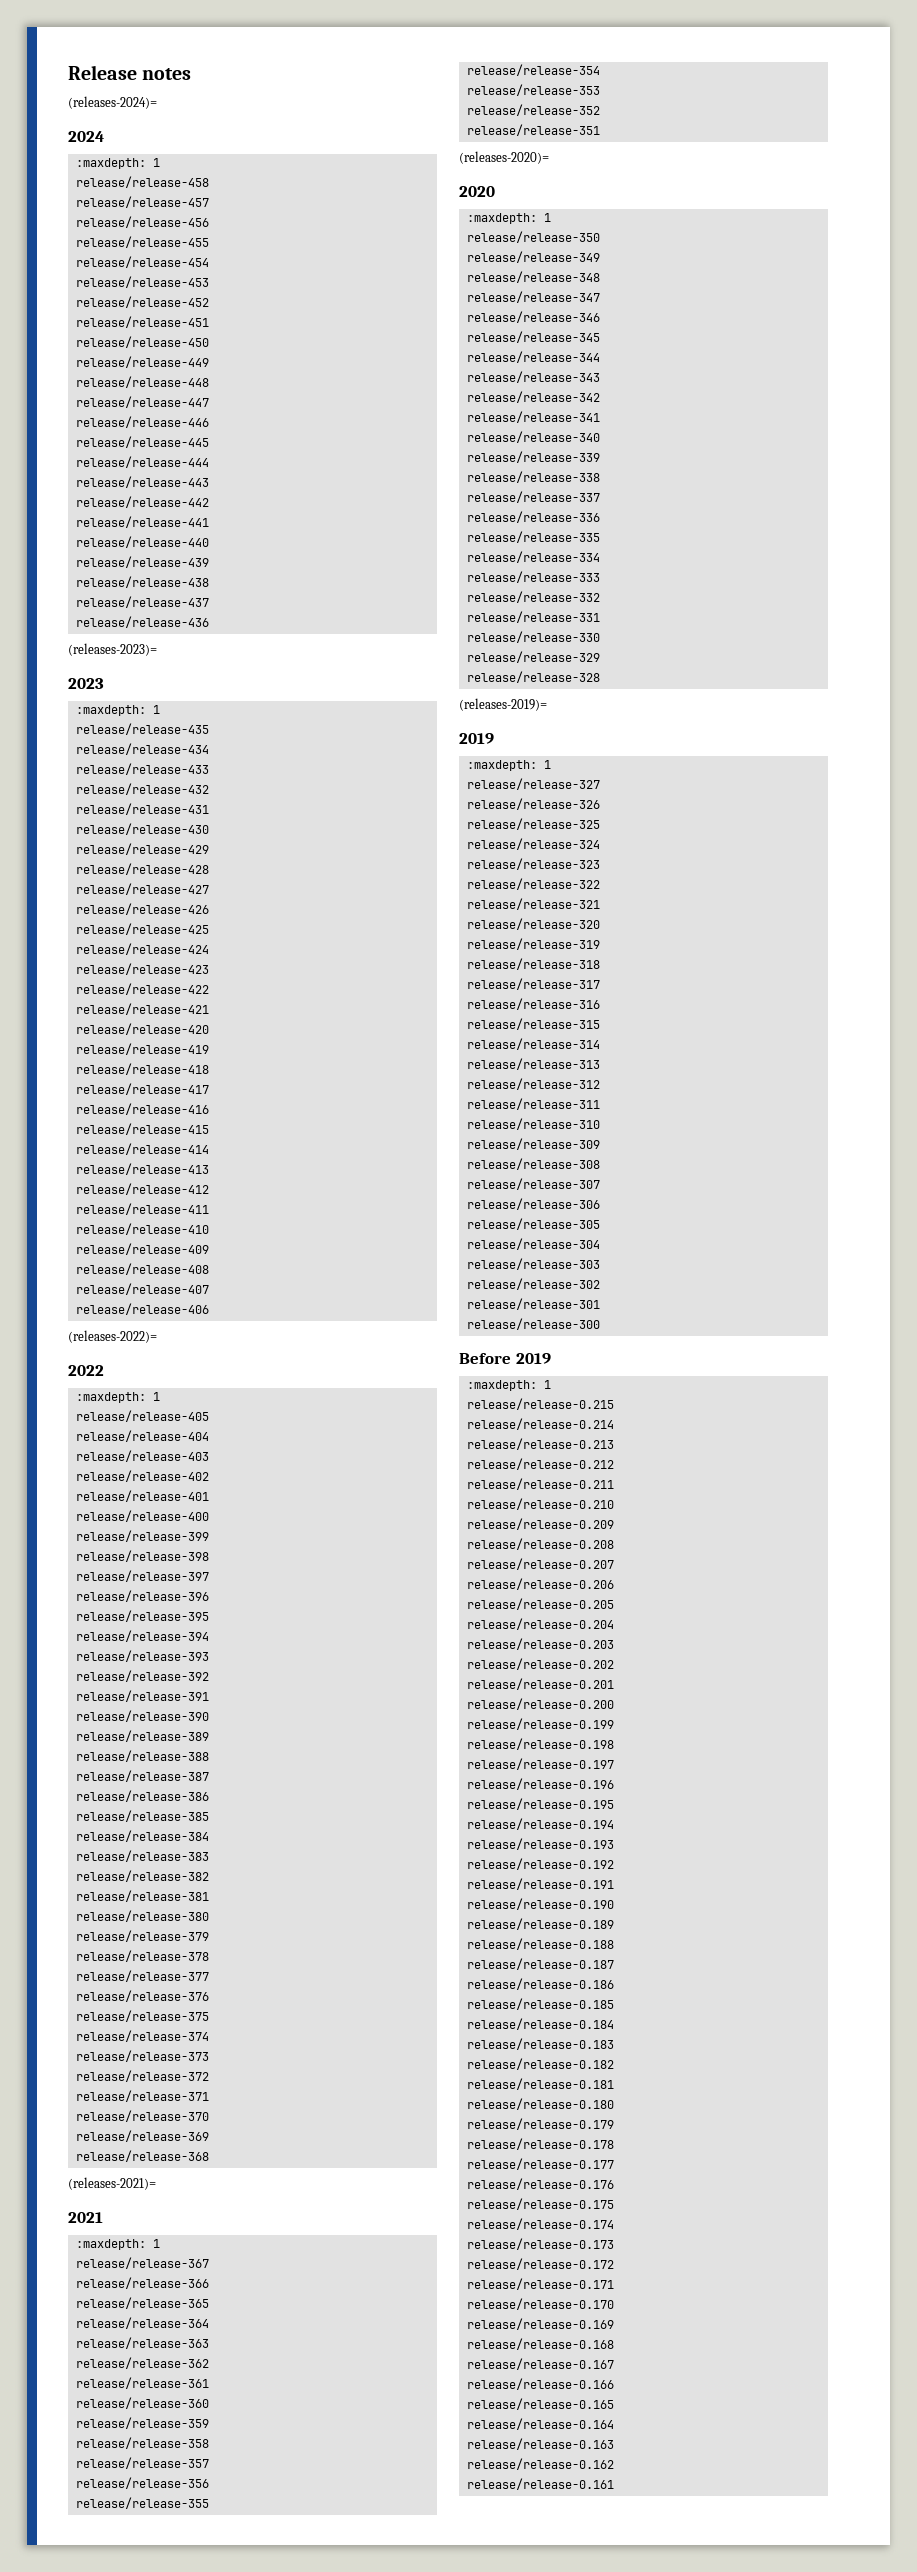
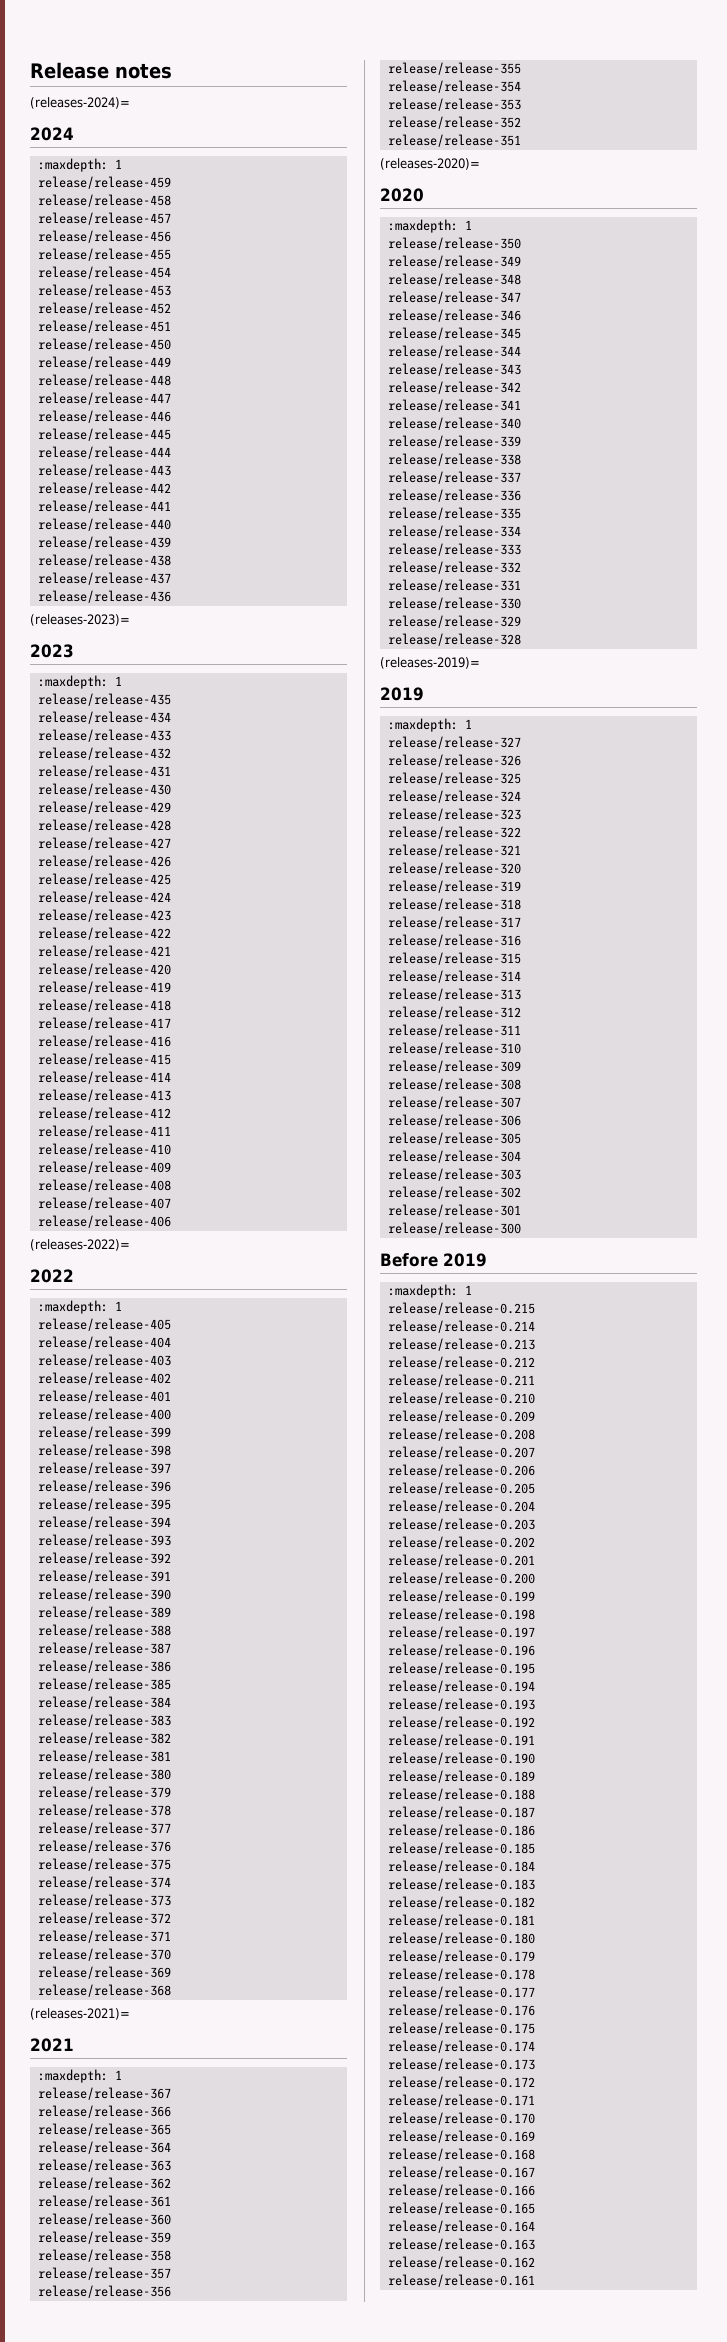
+ release/release-459

